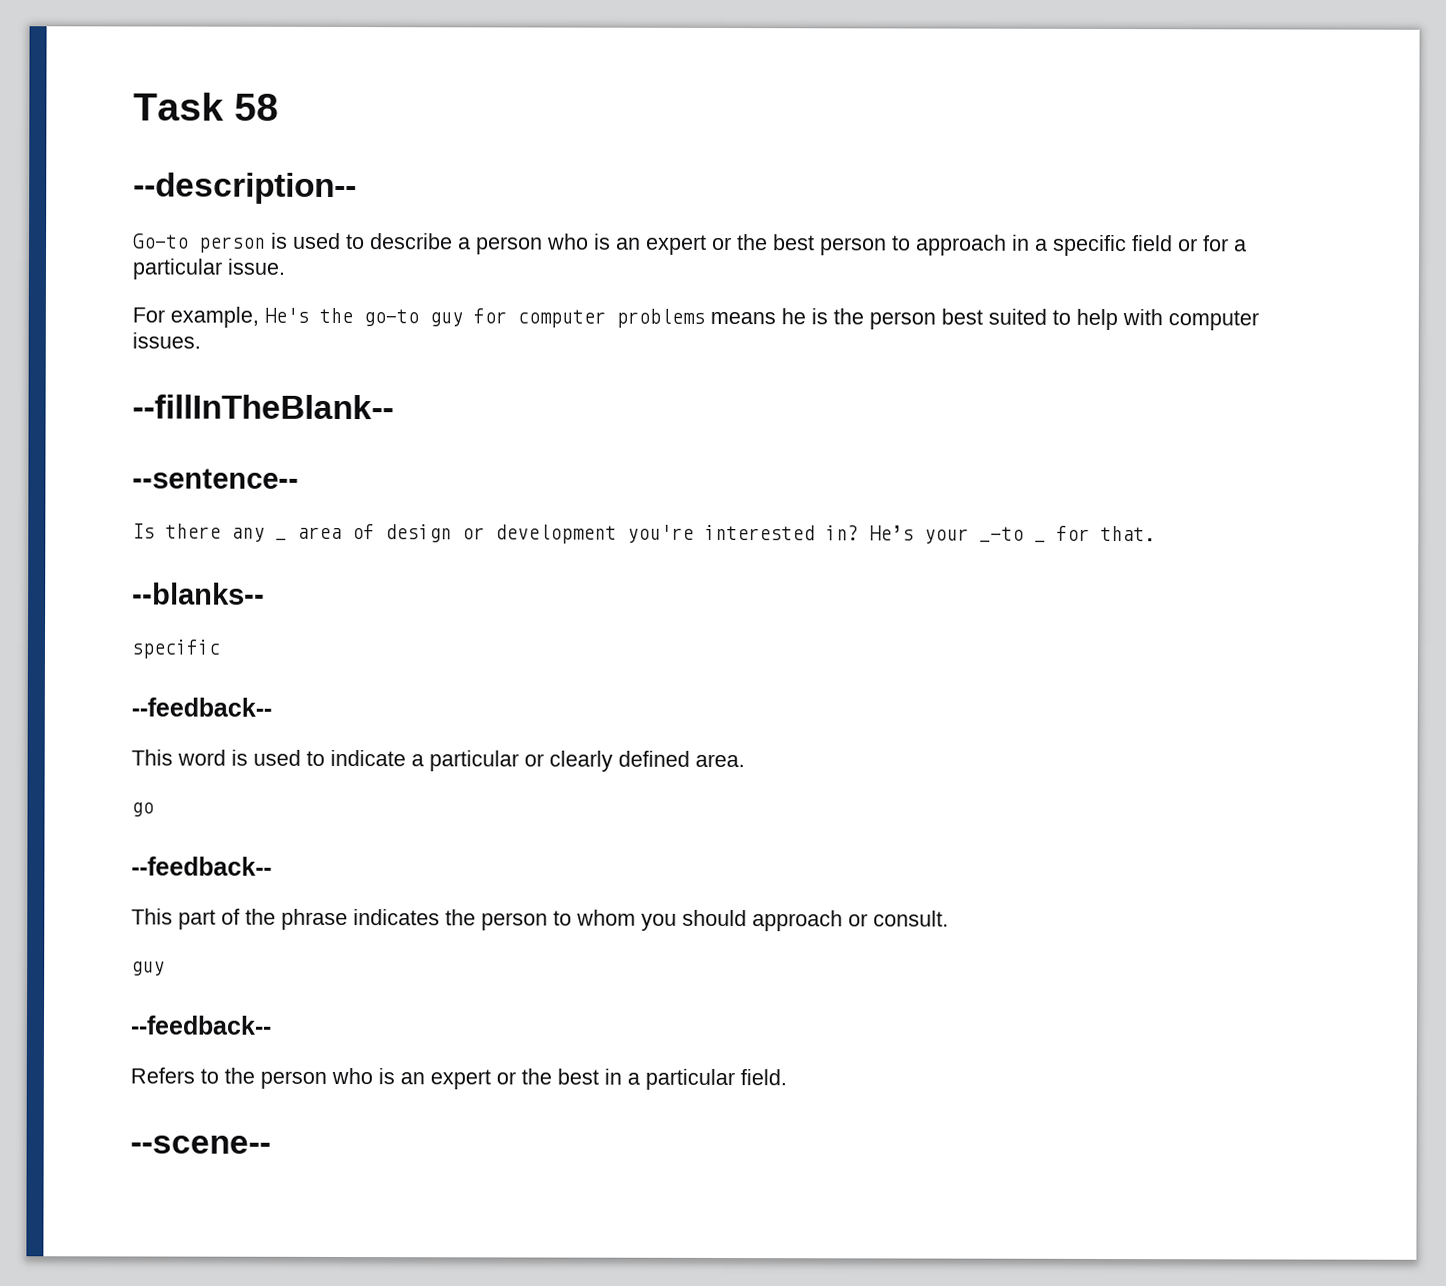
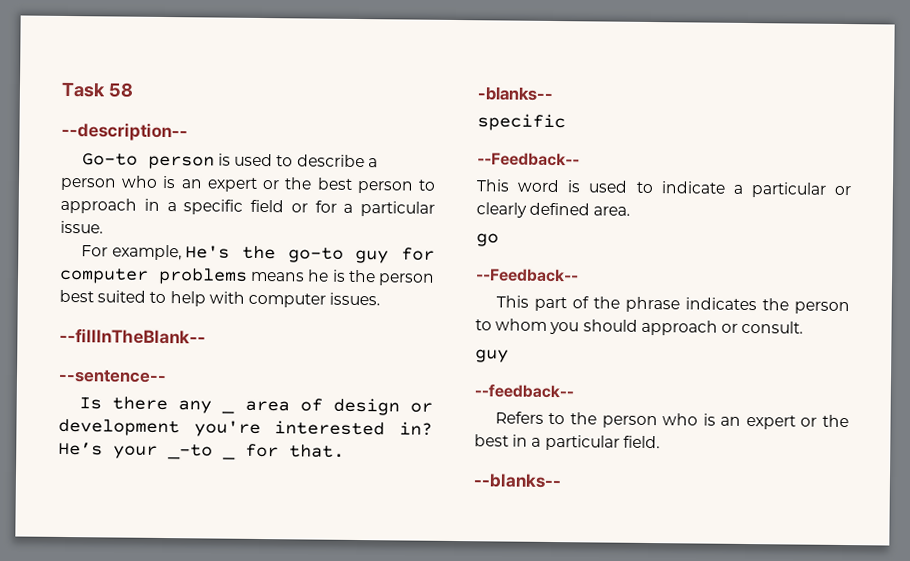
- --blanks--
+ -blanks--
  specific
- --feedback--
+ --Feedback--
  go
- --feedback--
+ --Feedback--
- --scene--
+ --blanks--

